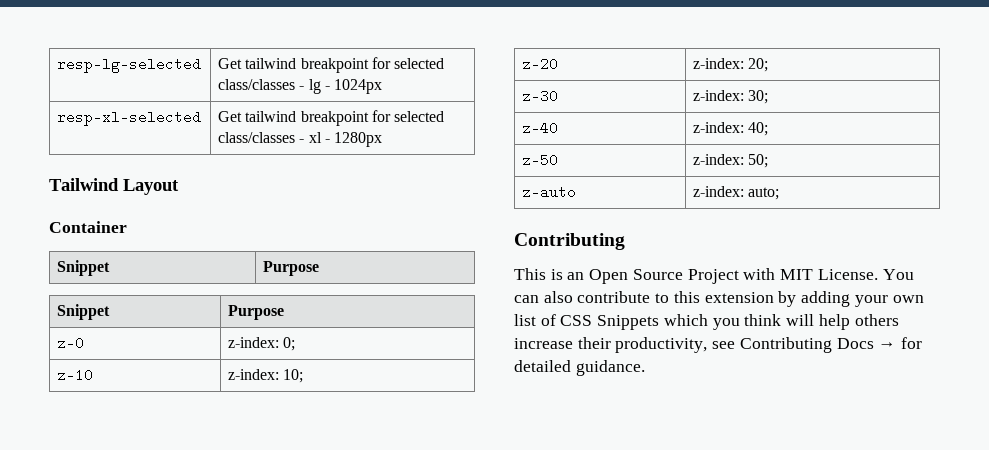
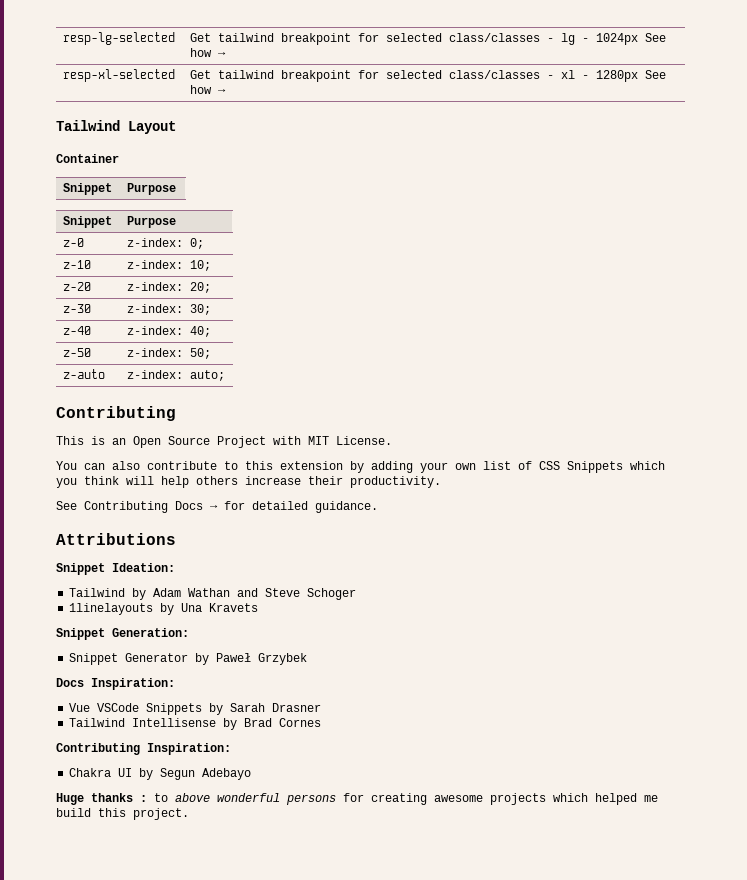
- resp-lg-selected | Get tailwind breakpoint for selected class/classes - lg - 1024px
+ resp-lg-selected | Get tailwind breakpoint for selected class/classes - lg - 1024px See how →
- resp-xl-selected | Get tailwind breakpoint for selected class/classes - xl - 1280px
+ resp-xl-selected | Get tailwind breakpoint for selected class/classes - xl - 1280px See how →
- This is an Open Source Project with MIT License. You can also contribute to this extension by adding your own list of CSS Snippets which you think will help others increase their productivity, see Contributing Docs → for detailed guidance.
+ This is an Open Source Project with MIT License.
+ You can also contribute to this extension by adding your own list of CSS Snippets which you think will help others increase their productivity.
+ See Contributing Docs → for detailed guidance.
+ Attributions
+ Snippet Ideation:
+ Tailwind by Adam Wathan and Steve Schoger
+ 1linelayouts by Una Kravets
+ Snippet Generation:
+ Snippet Generator by Paweł Grzybek
+ Docs Inspiration:
+ Vue VSCode Snippets by Sarah Drasner
+ Tailwind Intellisense by Brad Cornes
+ Contributing Inspiration:
+ Chakra UI by Segun Adebayo
+ Huge thanks : to above wonderful persons for creating awesome projects which helped me build this project.

